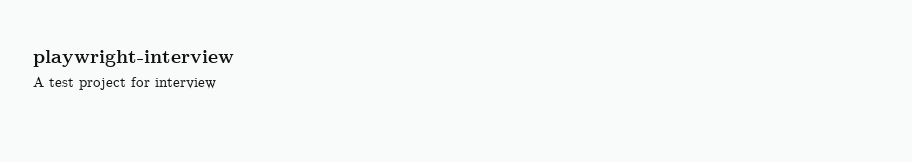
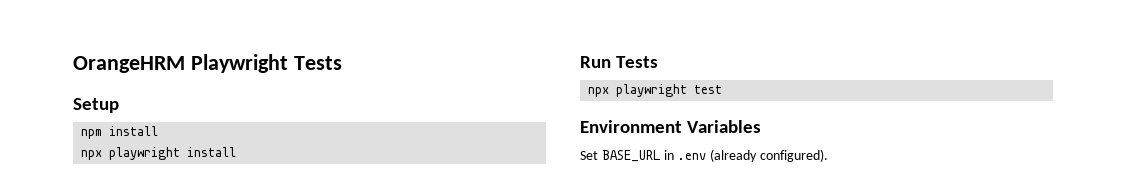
- playwright-interview
- A test project for interview
+ OrangeHRM Playwright Tests
+ Setup
+ npm install
+ npx playwright install
+ Run Tests
+ npx playwright test
+ Environment Variables
+ Set BASE_URL in .env (already configured).

